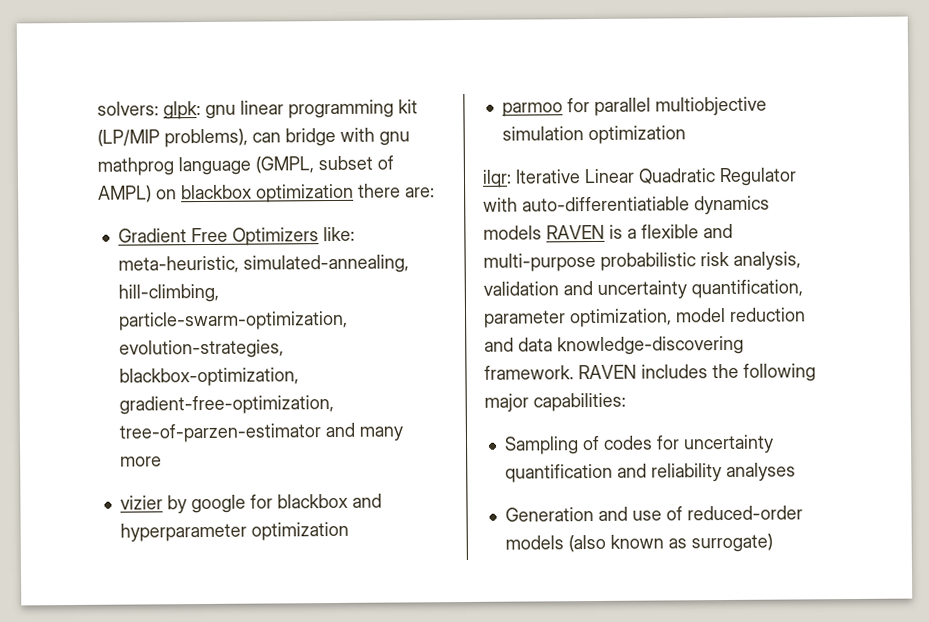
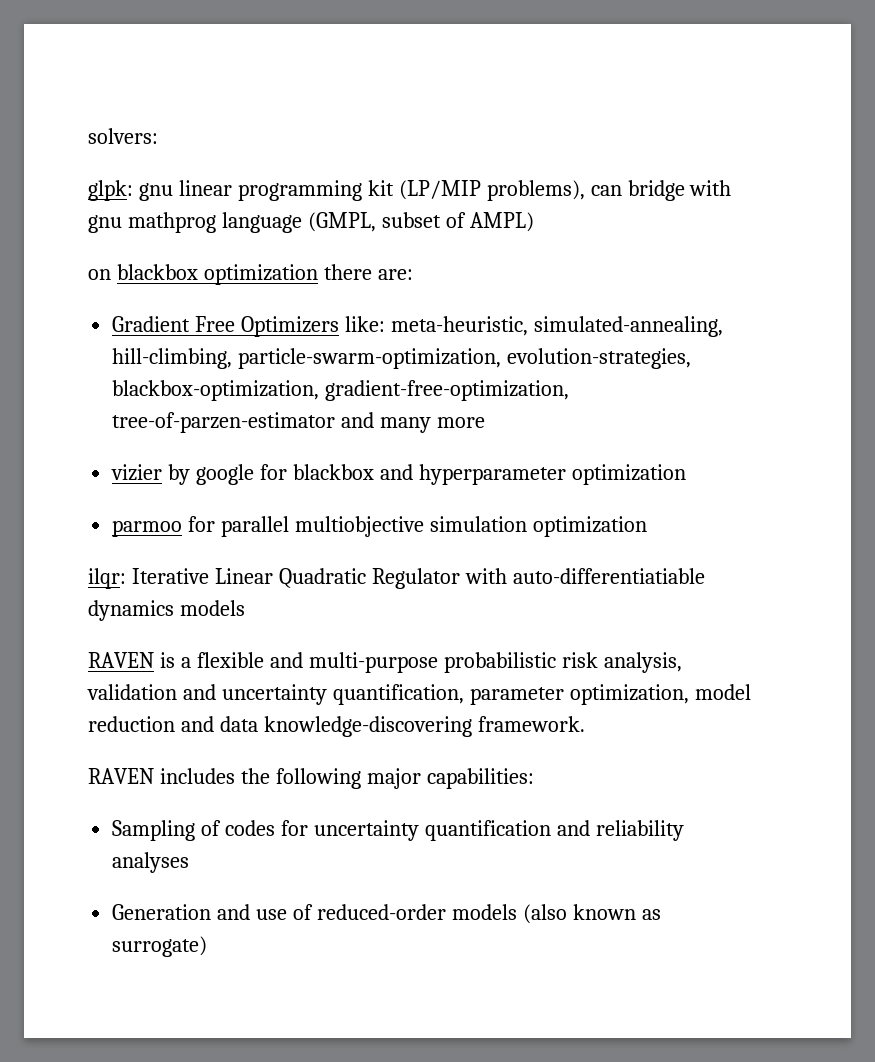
- solvers: glpk: gnu linear programming kit (LP/MIP problems), can bridge with gnu mathprog language (GMPL, subset of AMPL) on blackbox optimization there are:
+ solvers:
+ glpk: gnu linear programming kit (LP/MIP problems), can bridge with gnu mathprog language (GMPL, subset of AMPL)
+ on blackbox optimization there are:
- ilqr: Iterative Linear Quadratic Regulator with auto-differentiatiable dynamics models RAVEN is a flexible and multi-purpose probabilistic risk analysis, validation and uncertainty quantification, parameter optimization, model reduction and data knowledge-discovering framework. RAVEN includes the following major capabilities:
+ ilqr: Iterative Linear Quadratic Regulator with auto-differentiatiable dynamics models
+ RAVEN is a flexible and multi-purpose probabilistic risk analysis, validation and uncertainty quantification, parameter optimization, model reduction and data knowledge-discovering framework.
+ RAVEN includes the following major capabilities:

